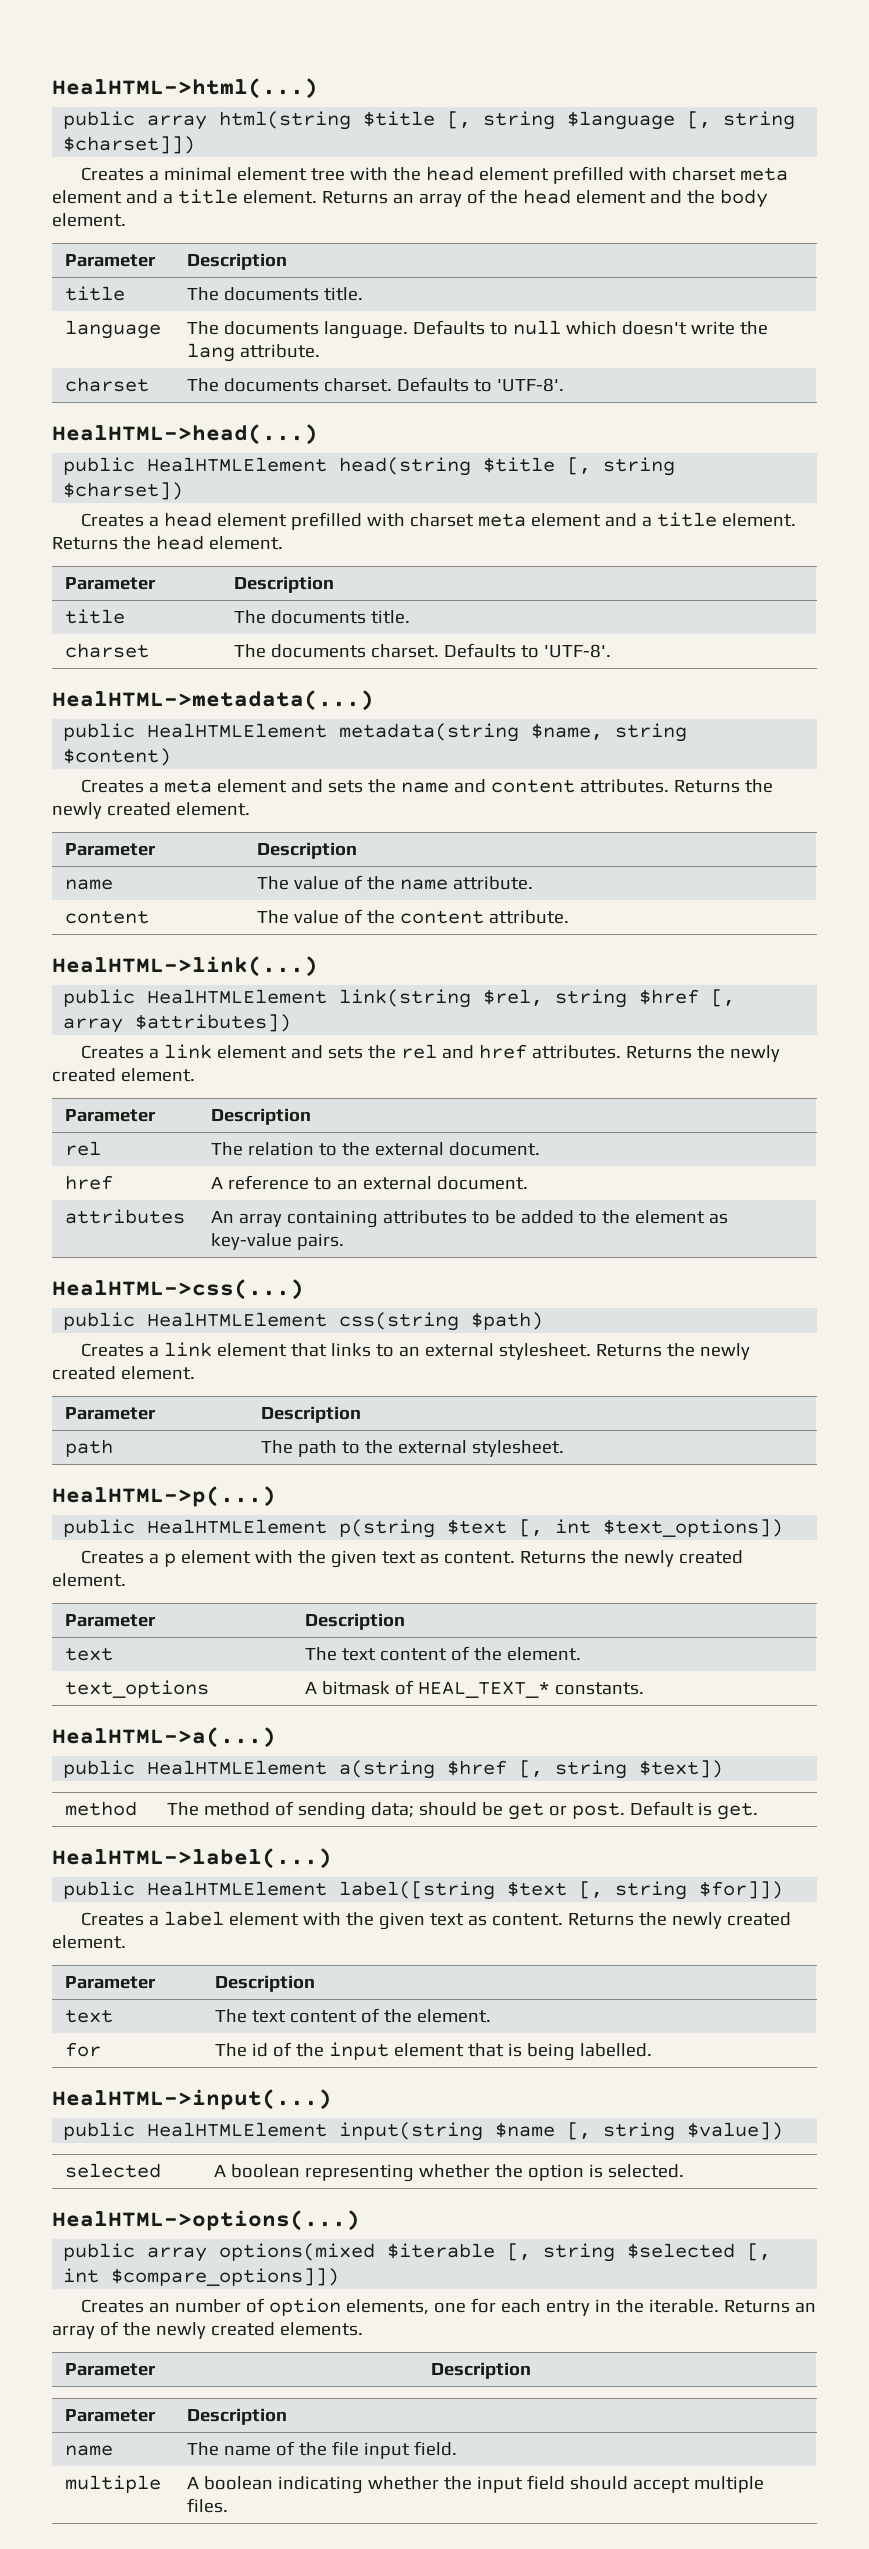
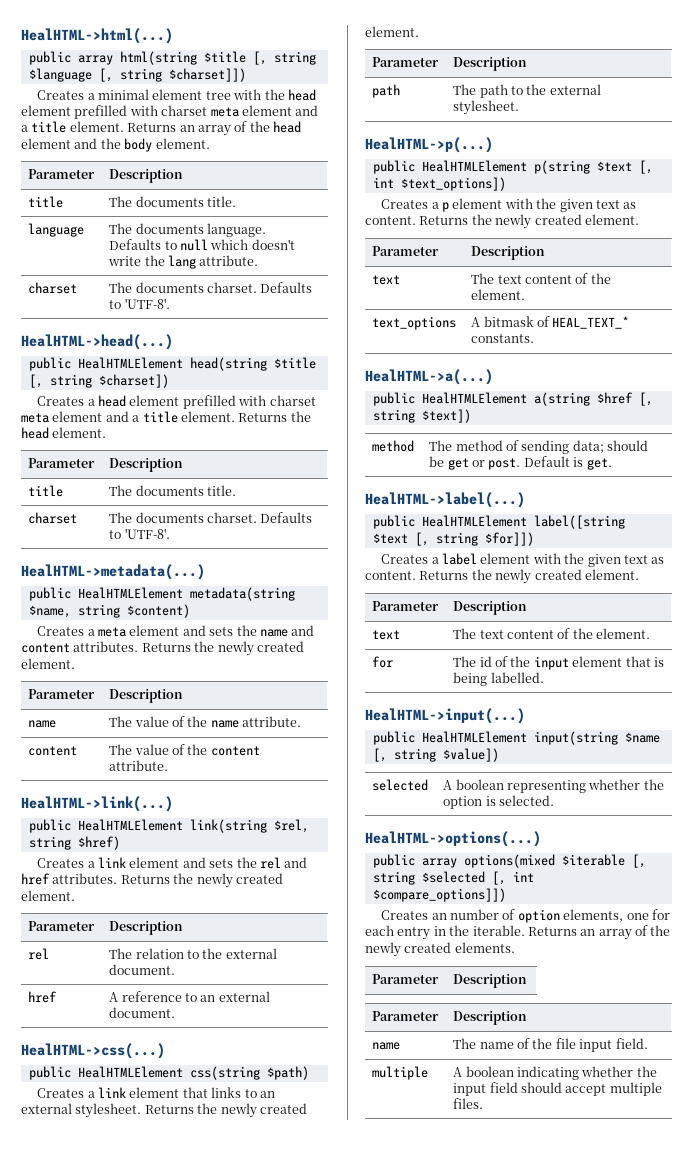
- public HealHTMLElement link(string $rel, string $href [, array $attributes])
+ public HealHTMLElement link(string $rel, string $href)
- attributes | An array containing attributes to be added to the element as key-value pairs.

